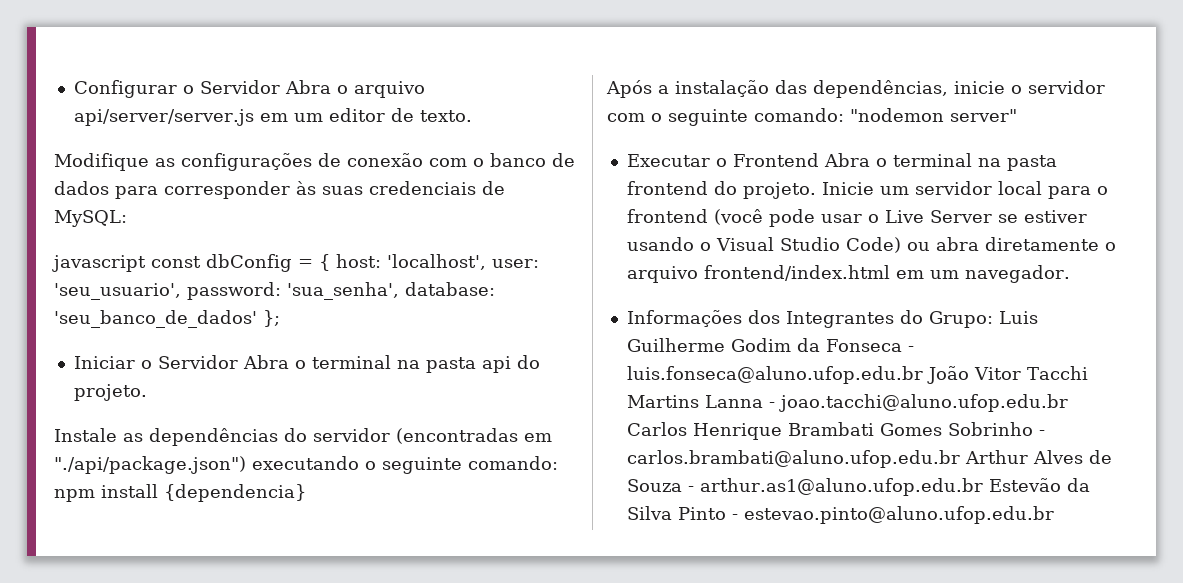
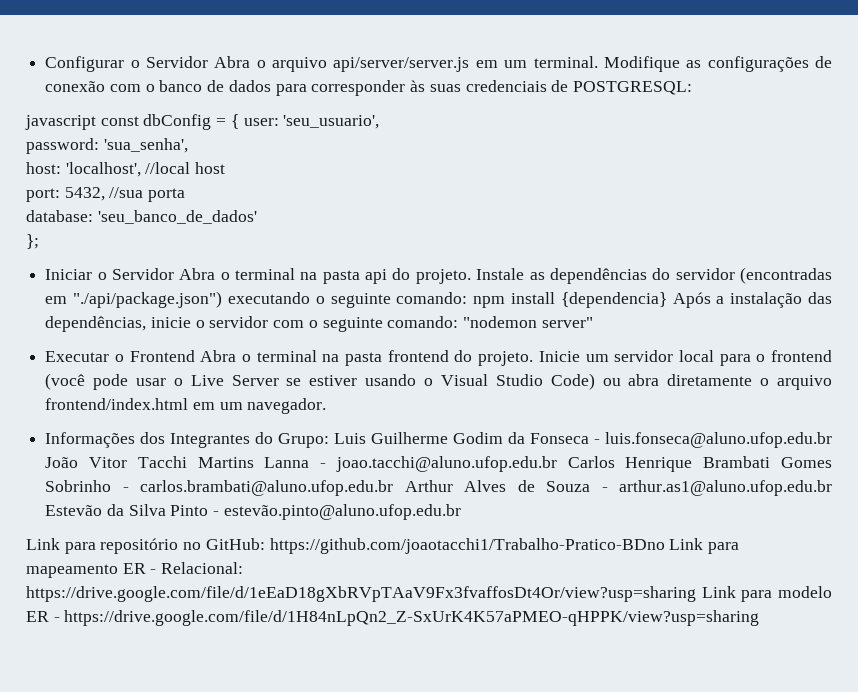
- Configurar o Servidor Abra o arquivo api/server/server.js em um editor de texto.
- Modifique as configurações de conexão com o banco de dados para corresponder às suas credenciais de MySQL:
+ Configurar o Servidor Abra o arquivo api/server/server.js em um terminal. Modifique as configurações de conexão com o banco de dados para corresponder às suas credenciais de POSTGRESQL:
- javascript const dbConfig = { host: 'localhost', user: 'seu_usuario', password: 'sua_senha', database: 'seu_banco_de_dados' };
+ javascript const dbConfig = { user: 'seu_usuario',
+ password: 'sua_senha',
+ host: 'localhost', //local host
+ port: 5432, //sua porta
+ database: 'seu_banco_de_dados'
+ };
- Iniciar o Servidor Abra o terminal na pasta api do projeto.
- Instale as dependências do servidor (encontradas em "./api/package.json") executando o seguinte comando: npm install {dependencia}
- Após a instalação das dependências, inicie o servidor com o seguinte comando: "nodemon server"
+ Iniciar o Servidor Abra o terminal na pasta api do projeto. Instale as dependências do servidor (encontradas em "./api/package.json") executando o seguinte comando: npm install {dependencia} Após a instalação das dependências, inicie o servidor com o seguinte comando: "nodemon server"
- Informações dos Integrantes do Grupo: Luis Guilherme Godim da Fonseca - luis.fonseca@aluno.ufop.edu.br João Vitor Tacchi Martins Lanna - joao.tacchi@aluno.ufop.edu.br Carlos Henrique Brambati Gomes Sobrinho - carlos.brambati@aluno.ufop.edu.br Arthur Alves de Souza - arthur.as1@aluno.ufop.edu.br Estevão da Silva Pinto - estevao.pinto@aluno.ufop.edu.br
+ Informações dos Integrantes do Grupo: Luis Guilherme Godim da Fonseca - luis.fonseca@aluno.ufop.edu.br João Vitor Tacchi Martins Lanna - joao.tacchi@aluno.ufop.edu.br Carlos Henrique Brambati Gomes Sobrinho - carlos.brambati@aluno.ufop.edu.br Arthur Alves de Souza - arthur.as1@aluno.ufop.edu.br Estevão da Silva Pinto - estevão.pinto@aluno.ufop.edu.br
+ Link para repositório no GitHub: https://github.com/joaotacchi1/Trabalho-Pratico-BDno Link para mapeamento ER - Relacional: https://drive.google.com/file/d/1eEaD18gXbRVpTAaV9Fx3fvaffosDt4Or/view?usp=sharing Link para modelo ER - https://drive.google.com/file/d/1H84nLpQn2_Z-SxUrK4K57aPMEO-qHPPK/view?usp=sharing

